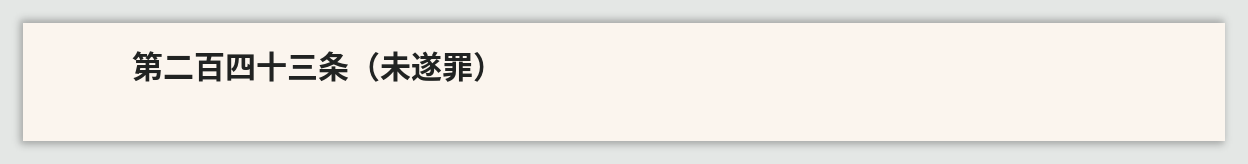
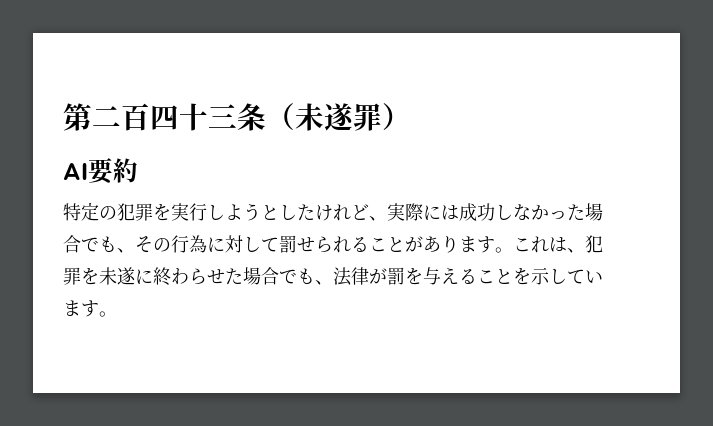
+ AI要約
+ 特定の犯罪を実行しようとしたけれど、実際には成功しなかった場合でも、その行為に対して罰せられることがあります。これは、犯罪を未遂に終わらせた場合でも、法律が罰を与えることを示しています。

